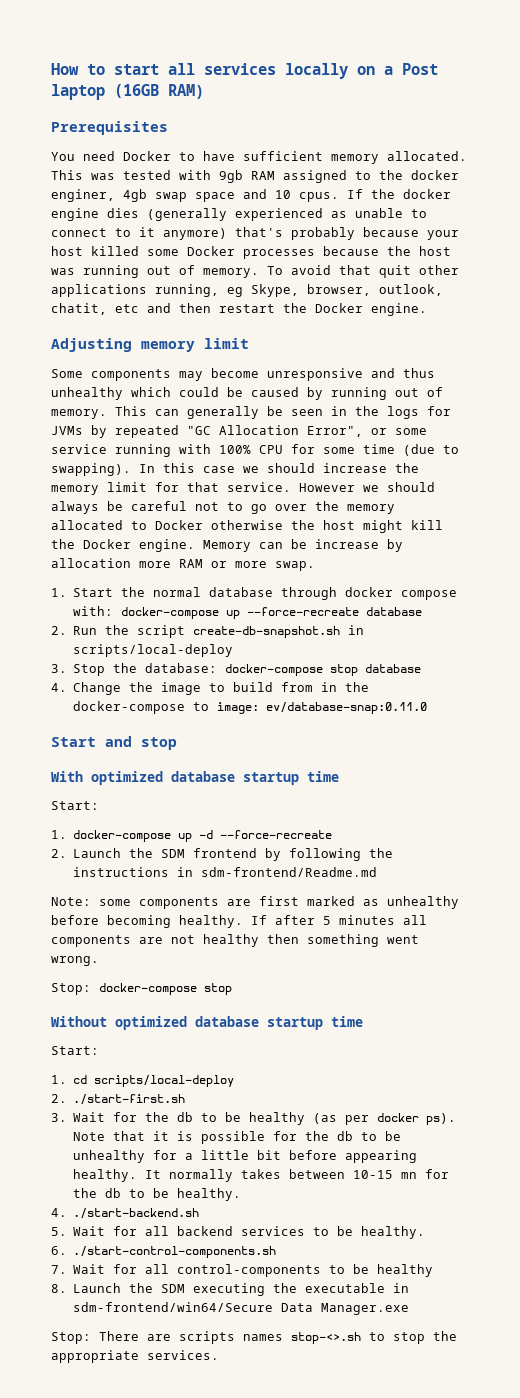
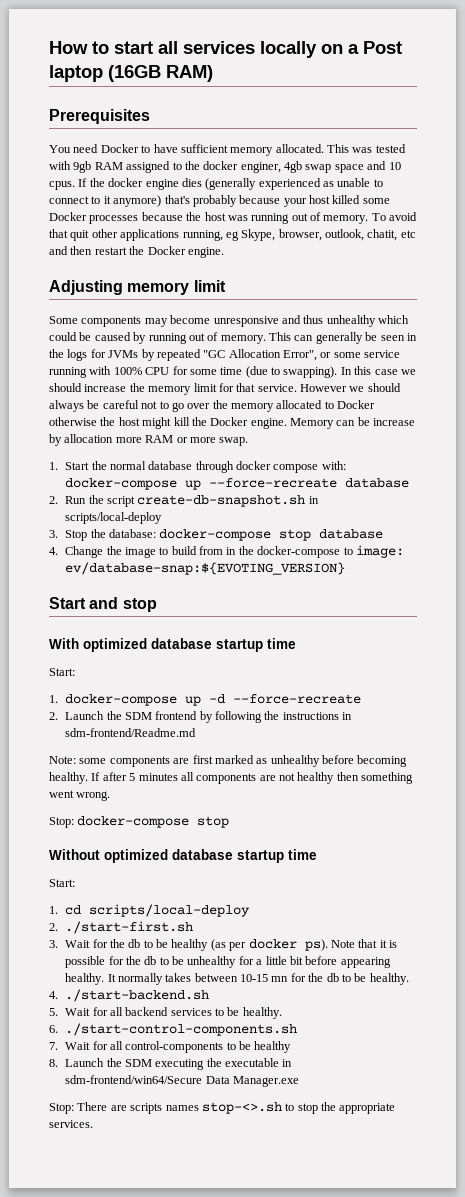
- 4. Change the image to build from in the docker-compose to image: ev/database-snap:0.11.0
+ 4. Change the image to build from in the docker-compose to image: ev/database-snap:${EVOTING_VERSION}

